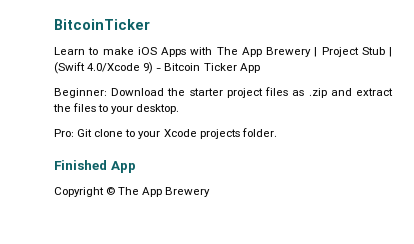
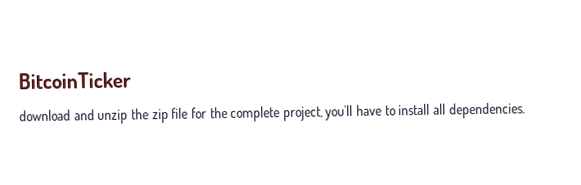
- Learn to make iOS Apps with The App Brewery | Project Stub | (Swift 4.0/Xcode 9) - Bitcoin Ticker App
- Beginner: Download the starter project files as .zip and extract the files to your desktop.
- Pro: Git clone to your Xcode projects folder.
- Finished App
- Copyright © The App Brewery
+ download and unzip the zip file for the complete project, you'll have to install all dependencies.

